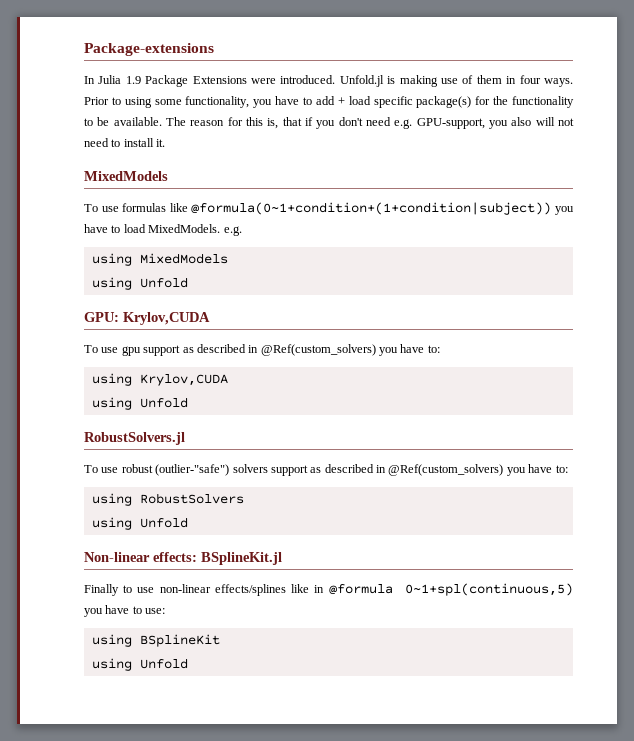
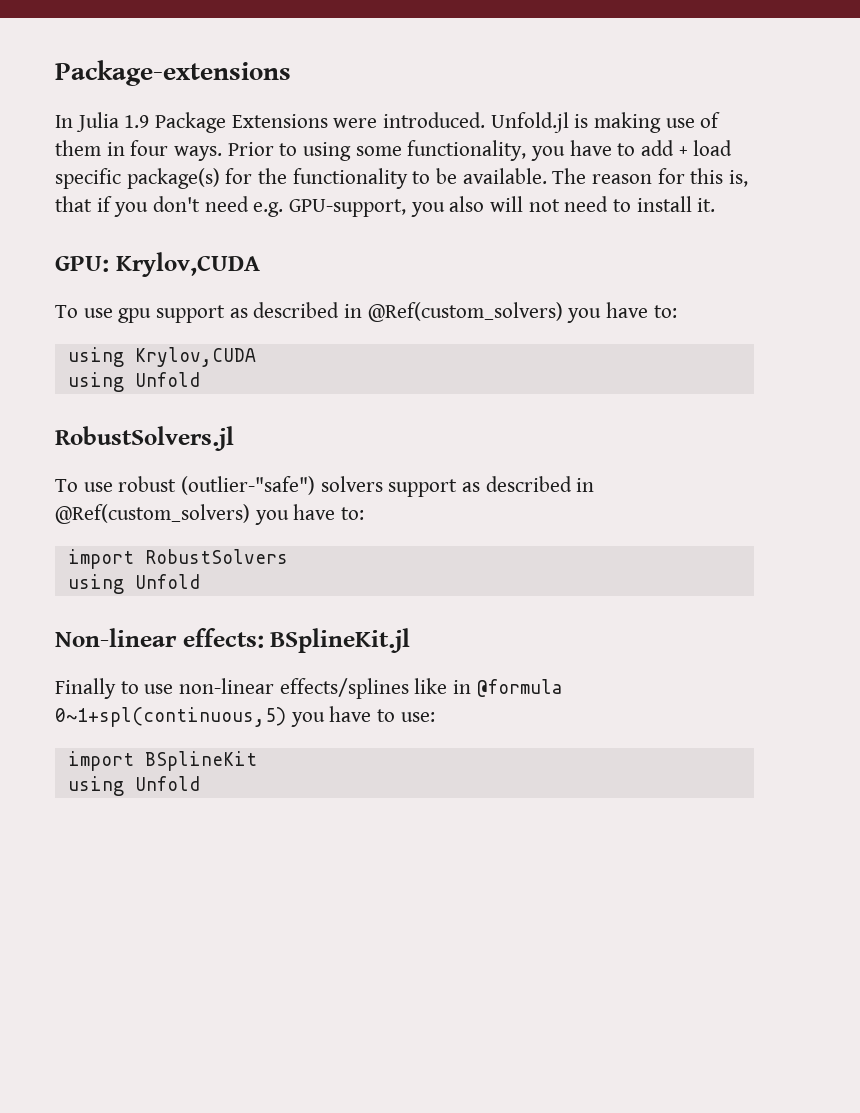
  The reason for this is, that if you don't need e.g. GPU-support, you also will not need to install it.
- MixedModels
- To use formulas like @formula(0~1+condition+(1+condition|subject)) you have to load MixedModels. e.g.
- using MixedModels
- using Unfold
- using RobustSolvers
+ import RobustSolvers
- using BSplineKit
+ import BSplineKit

